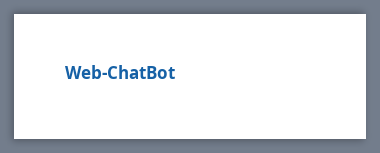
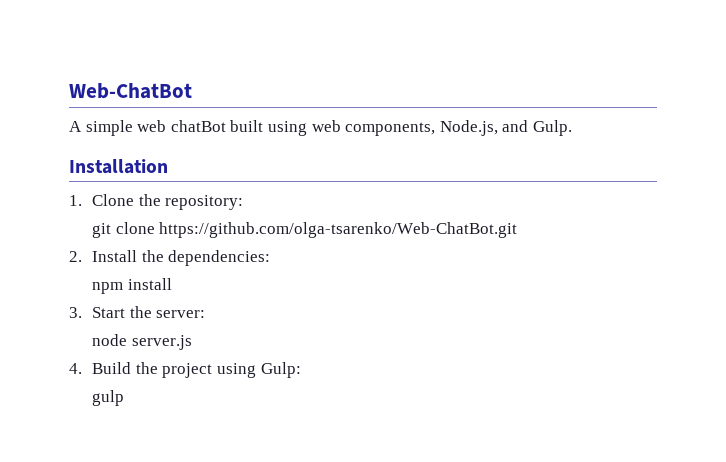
+ A simple web chatBot built using web components, Node.js, and Gulp.
+ Installation
+ 1. Clone the repository:
+ git clone https://github.com/olga-tsarenko/Web-ChatBot.git
+ 2. Install the dependencies:
+ npm install
+ 3. Start the server:
+ node server.js
+ 4. Build the project using Gulp:
+ gulp

